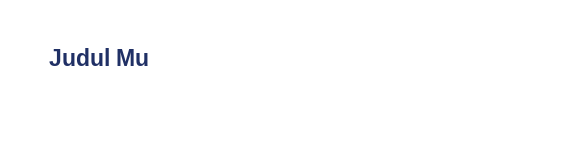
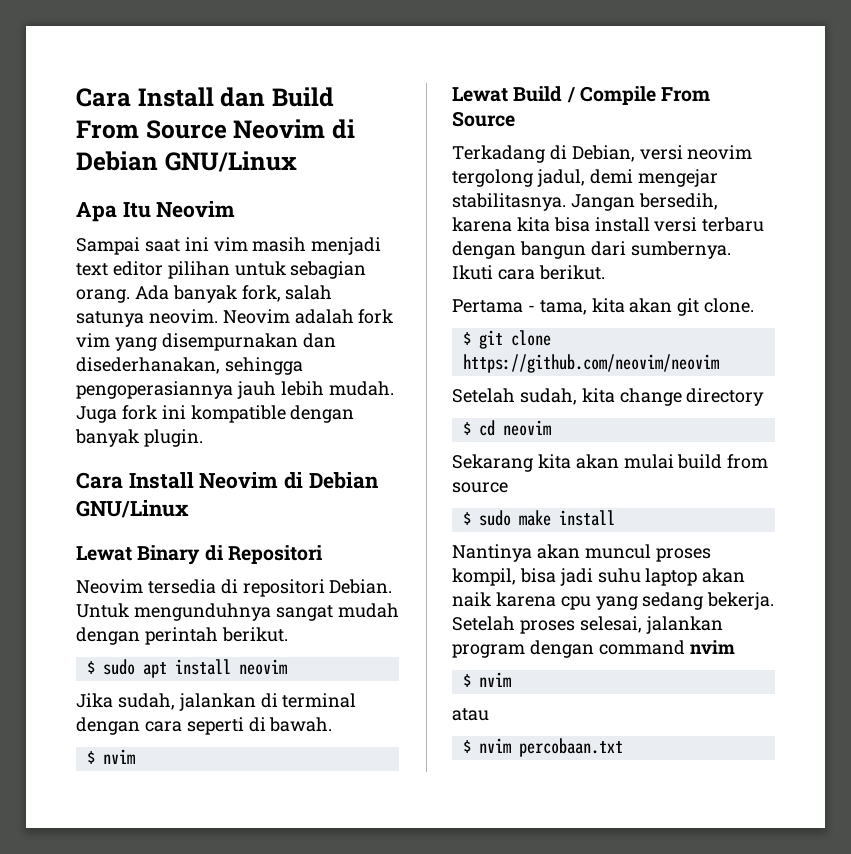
- Judul Mu
+ Cara Install dan Build From Source Neovim di Debian GNU/Linux
+ Apa Itu Neovim
+ Sampai saat ini vim masih menjadi text editor pilihan untuk sebagian orang. Ada banyak fork, salah satunya neovim. Neovim adalah fork vim yang disempurnakan dan disederhanakan, sehingga pengoperasiannya jauh lebih mudah. Juga fork ini kompatible dengan banyak plugin.
+ Cara Install Neovim di Debian GNU/Linux
+ Lewat Binary di Repositori
+ Neovim tersedia di repositori Debian. Untuk mengunduhnya sangat mudah dengan perintah berikut.
+ $ sudo apt install neovim
+ Jika sudah, jalankan di terminal dengan cara seperti di bawah.
+ $ nvim
+ Lewat Build / Compile From Source
+ Terkadang di Debian, versi neovim tergolong jadul, demi mengejar stabilitasnya. Jangan bersedih, karena kita bisa install versi terbaru dengan bangun dari sumbernya. Ikuti cara berikut.
+ Pertama - tama, kita akan git clone.
+ $ git clone https://github.com/neovim/neovim
+ Setelah sudah, kita change directory
+ $ cd neovim
+ Sekarang kita akan mulai build from source
+ $ sudo make install
+ Nantinya akan muncul proses kompil, bisa jadi suhu laptop akan naik karena cpu yang sedang bekerja. Setelah proses selesai, jalankan program dengan command nvim
+ $ nvim
+ atau
+ $ nvim percobaan.txt

